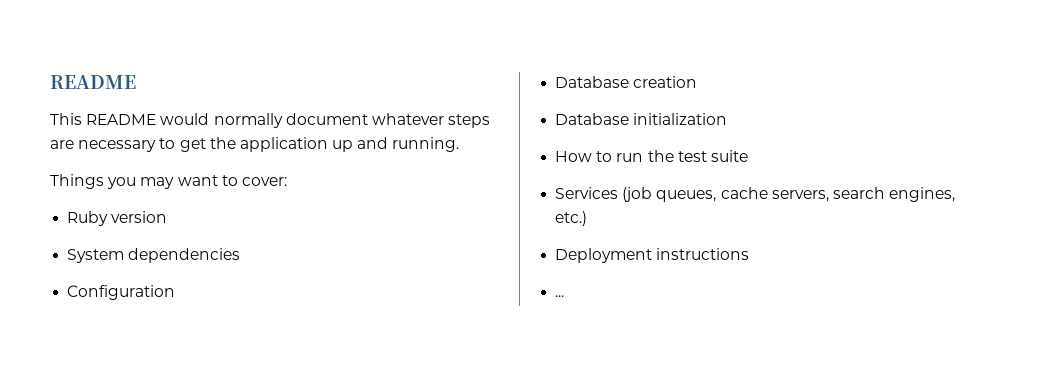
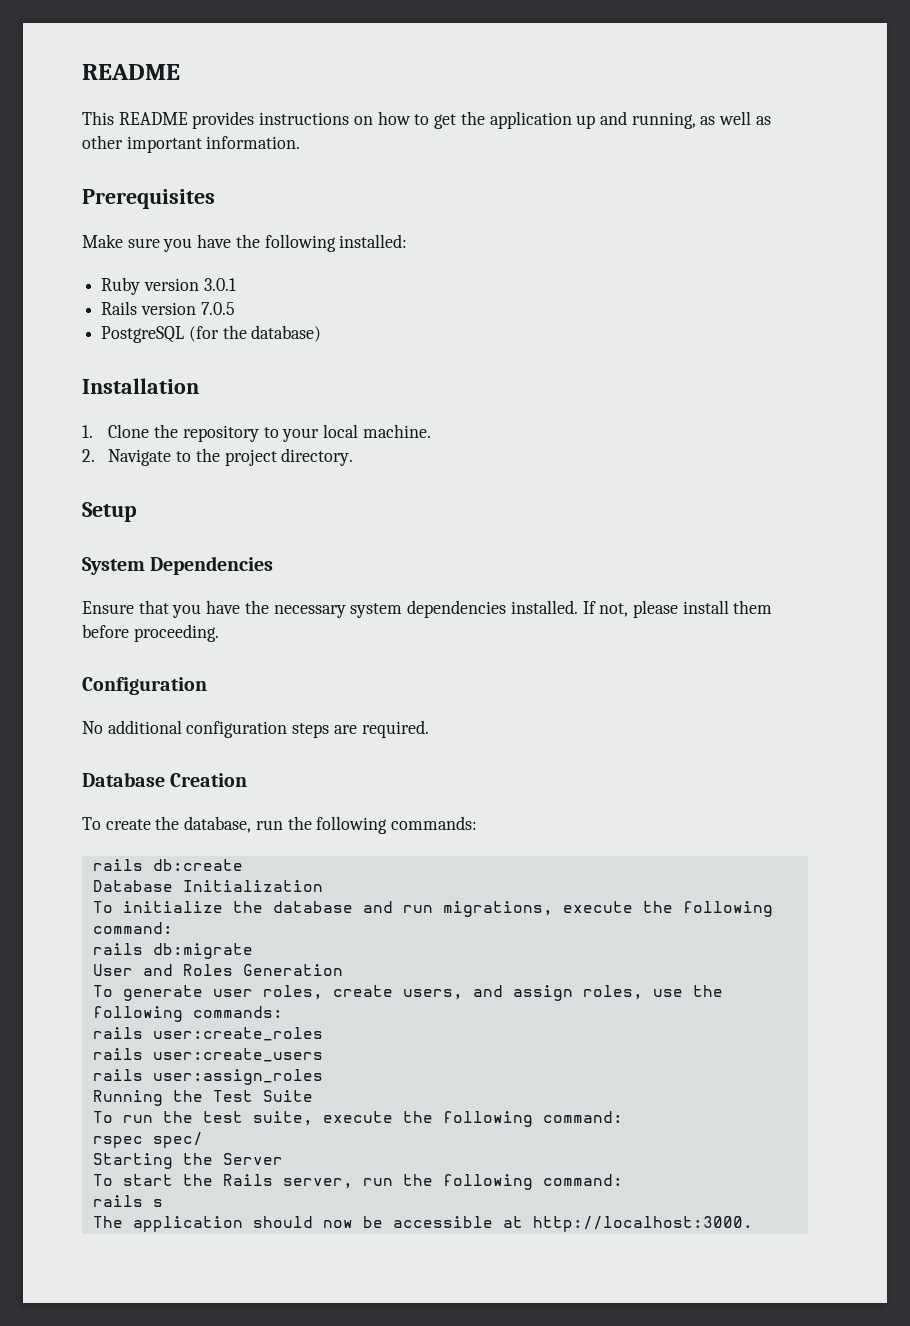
- This README would normally document whatever steps are necessary to get the application up and running.
- Things you may want to cover:
- Ruby version
- System dependencies
+ This README provides instructions on how to get the application up and running, as well as other important information.
+ Prerequisites
+ Make sure you have the following installed:
+ Ruby version 3.0.1
+ Rails version 7.0.5
+ PostgreSQL (for the database)
+ Installation
+ 1. Clone the repository to your local machine.
+ 2. Navigate to the project directory.
+ Setup
+ System Dependencies
+ Ensure that you have the necessary system dependencies installed. If not, please install them before proceeding.
  Configuration
- Database creation
- Database initialization
- How to run the test suite
- Services (job queues, cache servers, search engines, etc.)
- Deployment instructions
- ...
+ No additional configuration steps are required.
+ Database Creation
+ To create the database, run the following commands:
+ rails db:create
+ Database Initialization
+ To initialize the database and run migrations, execute the following command:
+ rails db:migrate
+ User and Roles Generation
+ To generate user roles, create users, and assign roles, use the following commands:
+ rails user:create_roles
+ rails user:create_users
+ rails user:assign_roles
+ Running the Test Suite
+ To run the test suite, execute the following command:
+ rspec spec/
+ Starting the Server
+ To start the Rails server, run the following command:
+ rails s
+ The application should now be accessible at http://localhost:3000.

